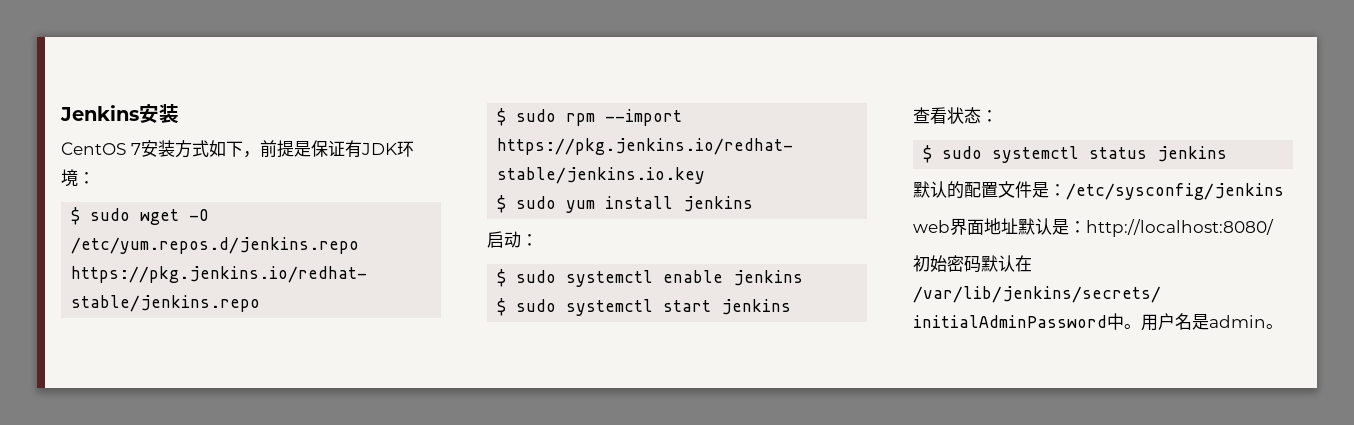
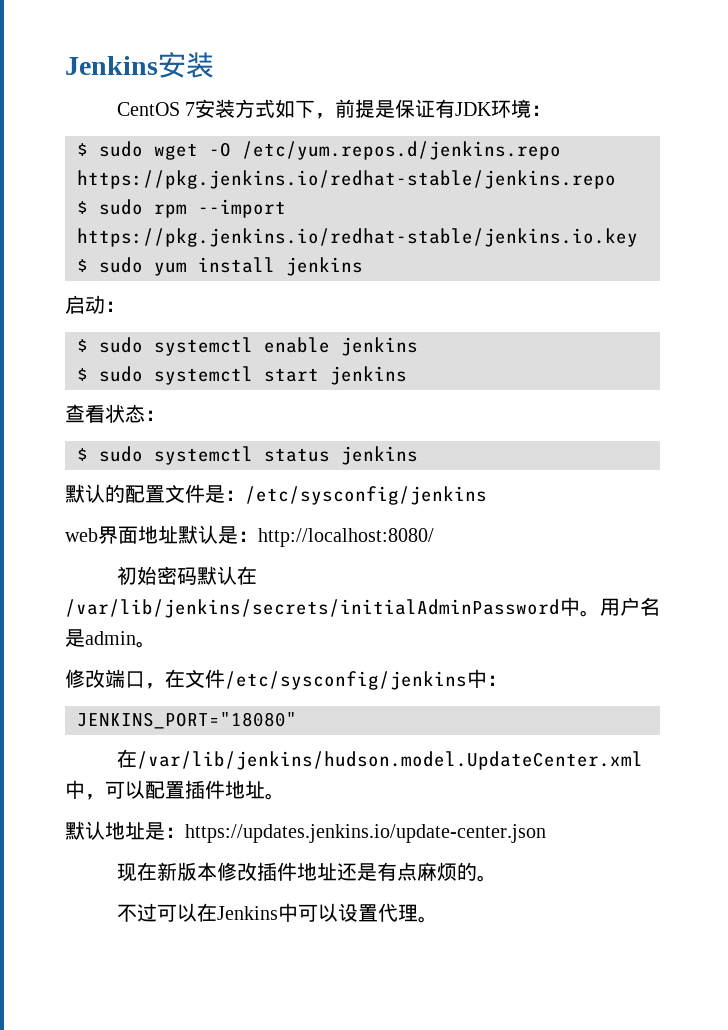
+ 修改端口，在文件/etc/sysconfig/jenkins中：
+ JENKINS_PORT="18080"
+ 在/var/lib/jenkins/hudson.model.UpdateCenter.xml中，可以配置插件地址。
+ 默认地址是：https://updates.jenkins.io/update-center.json
+ 现在新版本修改插件地址还是有点麻烦的。
+ 不过可以在Jenkins中可以设置代理。

